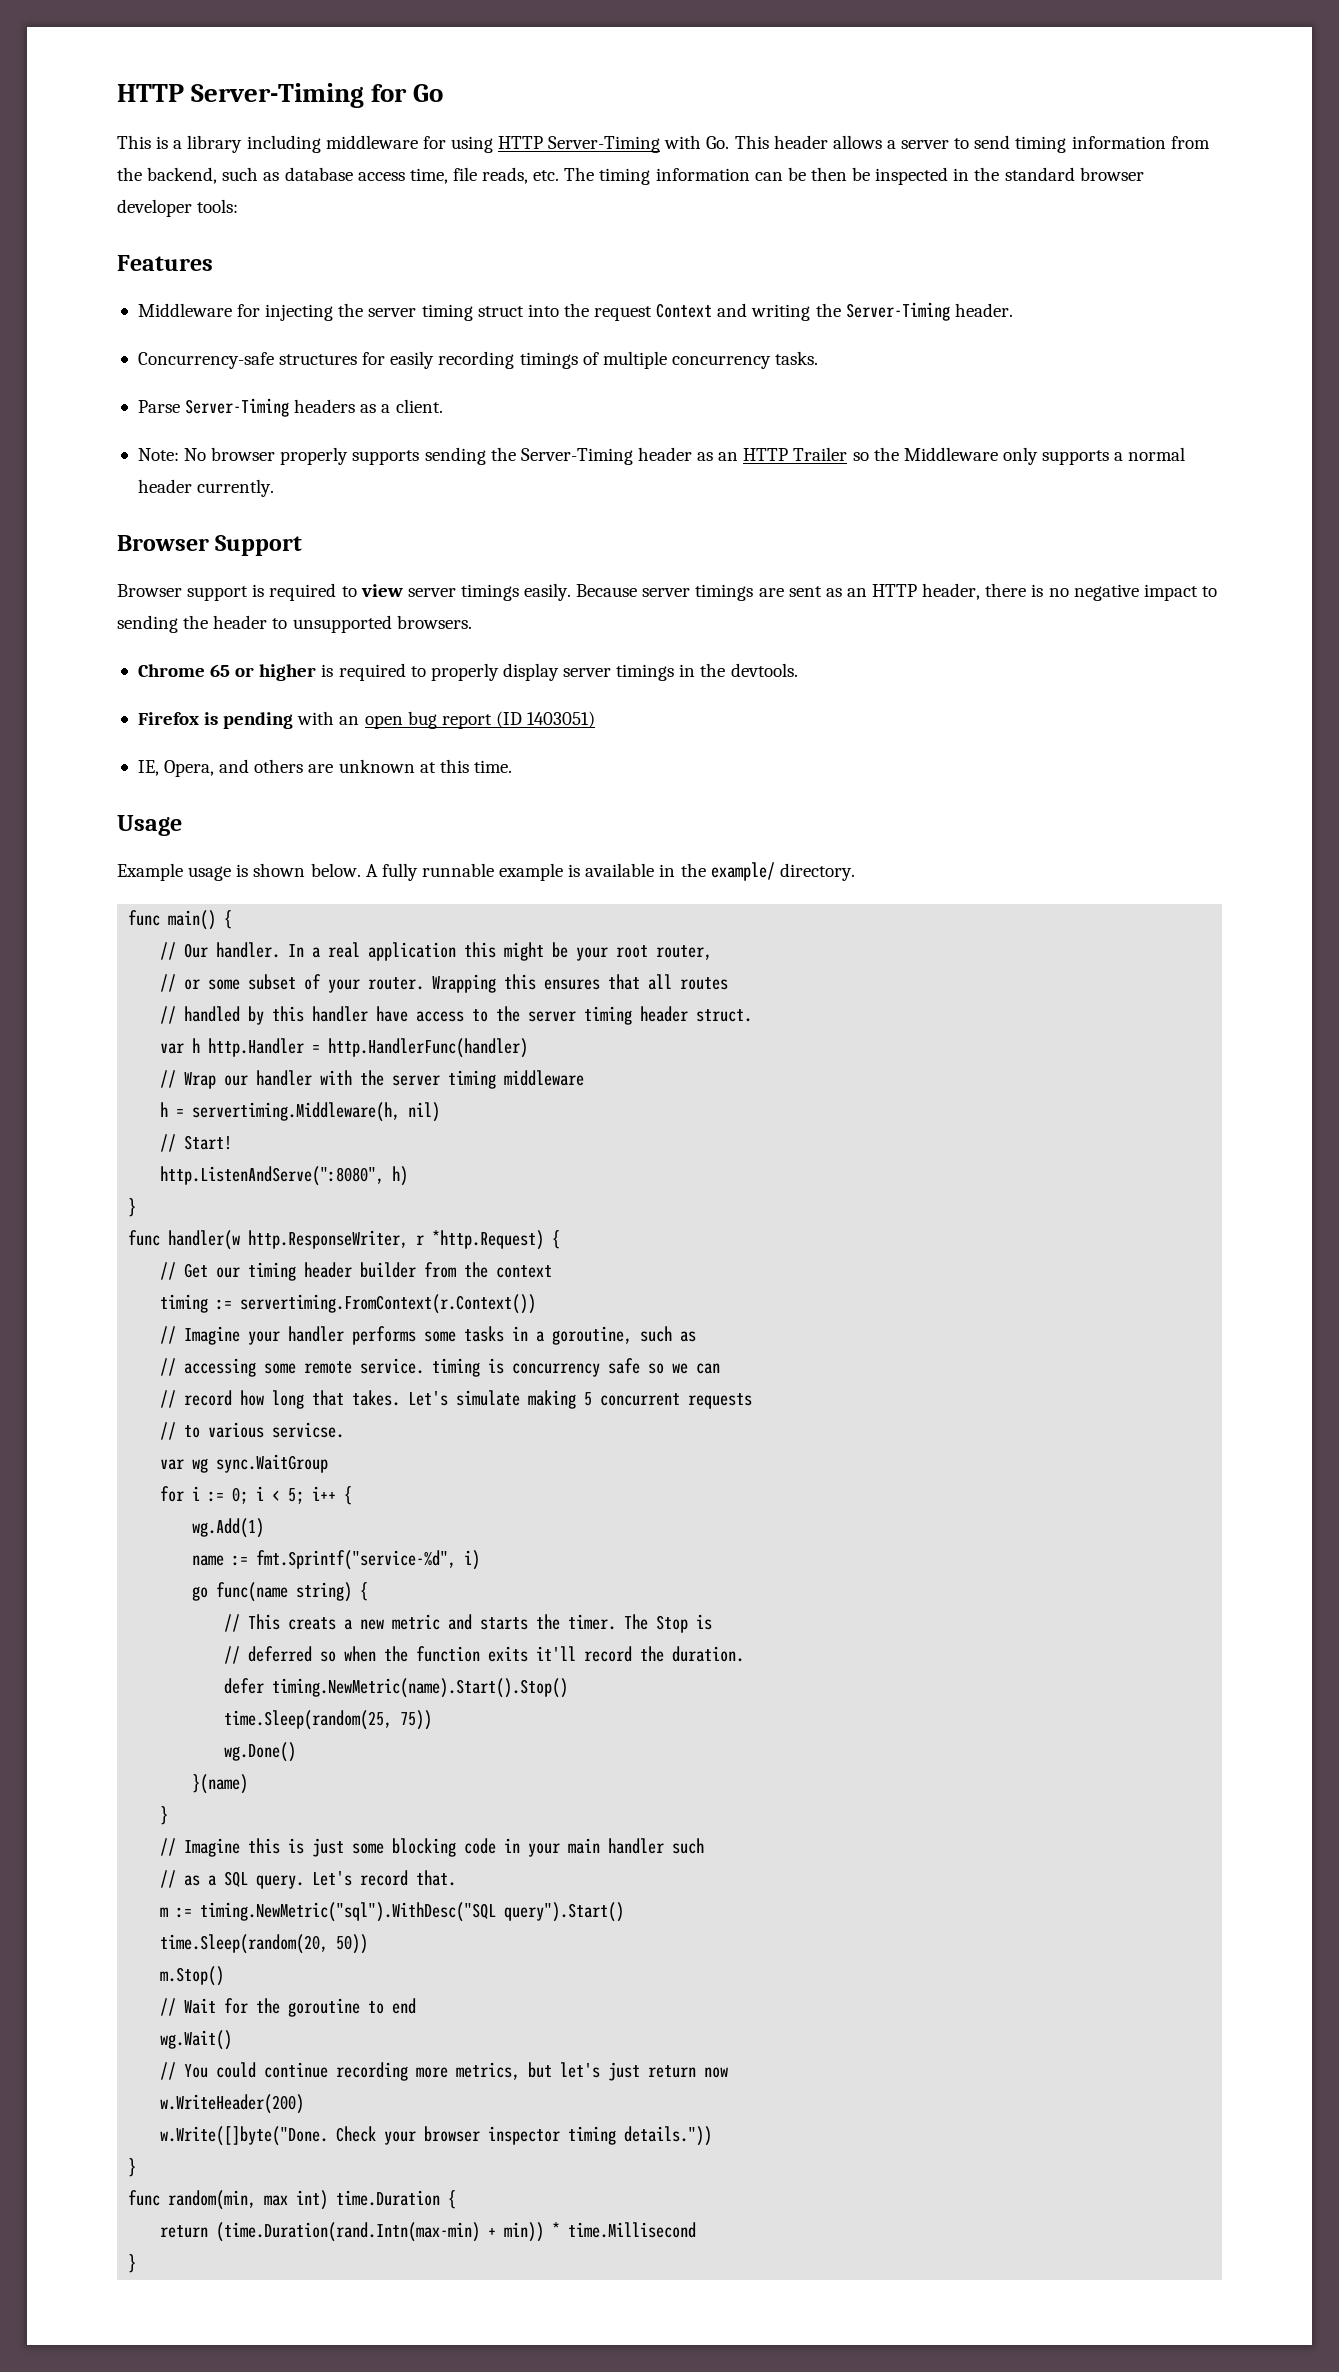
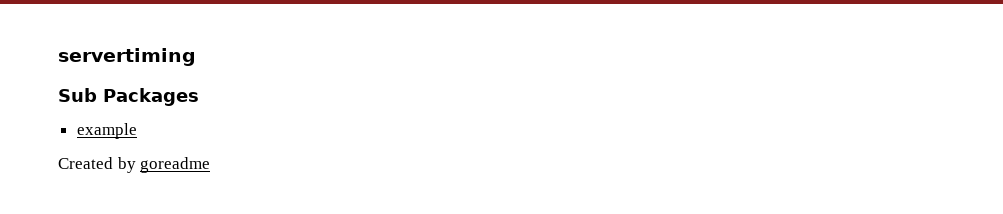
- HTTP Server-Timing for Go
- This is a library including middleware for using HTTP Server-Timing with Go. This header allows a server to send timing information from the backend, such as database access time, file reads, etc. The timing information can be then be inspected in the standard browser developer tools:
- Features
- Middleware for injecting the server timing struct into the request Context and writing the Server-Timing header.
- Concurrency-safe structures for easily recording timings of multiple concurrency tasks.
- Parse Server-Timing headers as a client.
- Note: No browser properly supports sending the Server-Timing header as an HTTP Trailer so the Middleware only supports a normal header currently.
- Browser Support
- Browser support is required to view server timings easily. Because server timings are sent as an HTTP header, there is no negative impact to sending the header to unsupported browsers.
- Chrome 65 or higher is required to properly display server timings in the devtools.
- Firefox is pending with an open bug report (ID 1403051)
- IE, Opera, and others are unknown at this time.
- Usage
- Example usage is shown below. A fully runnable example is available in the example/ directory.
- func main() {
- // Our handler. In a real application this might be your root router,
- // or some subset of your router. Wrapping this ensures that all routes
- // handled by this handler have access to the server timing header struct.
- var h http.Handler = http.HandlerFunc(handler)
- // Wrap our handler with the server timing middleware
- h = servertiming.Middleware(h, nil)
- // Start!
- http.ListenAndServe(":8080", h)
- }
- func handler(w http.ResponseWriter, r *http.Request) {
- // Get our timing header builder from the context
- timing := servertiming.FromContext(r.Context())
- // Imagine your handler performs some tasks in a goroutine, such as
- // accessing some remote service. timing is concurrency safe so we can
- // record how long that takes. Let's simulate making 5 concurrent requests
- // to various servicse.
- var wg sync.WaitGroup
- for i := 0; i < 5; i++ {
- wg.Add(1)
- name := fmt.Sprintf("service-%d", i)
- go func(name string) {
- // This creats a new metric and starts the timer. The Stop is
- // deferred so when the function exits it'll record the duration.
- defer timing.NewMetric(name).Start().Stop()
- time.Sleep(random(25, 75))
- wg.Done()
- }(name)
- }
- // Imagine this is just some blocking code in your main handler such
- // as a SQL query. Let's record that.
- m := timing.NewMetric("sql").WithDesc("SQL query").Start()
- time.Sleep(random(20, 50))
- m.Stop()
- // Wait for the goroutine to end
- wg.Wait()
- // You could continue recording more metrics, but let's just return now
- w.WriteHeader(200)
- w.Write([]byte("Done. Check your browser inspector timing details."))
- }
- func random(min, max int) time.Duration {
- return (time.Duration(rand.Intn(max-min) + min)) * time.Millisecond
- }
+ servertiming
+ Sub Packages
+ example
+ Created by goreadme

